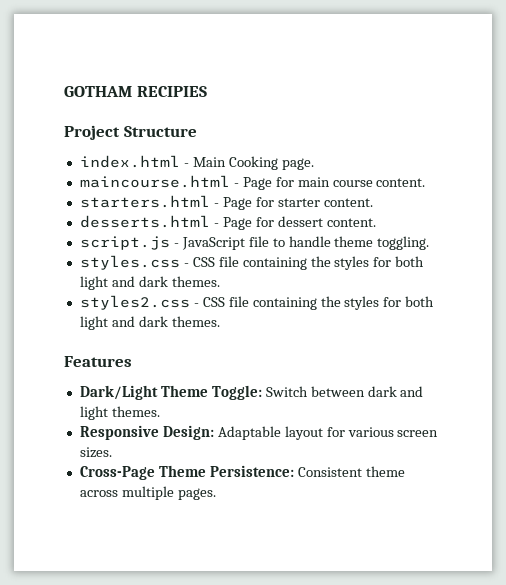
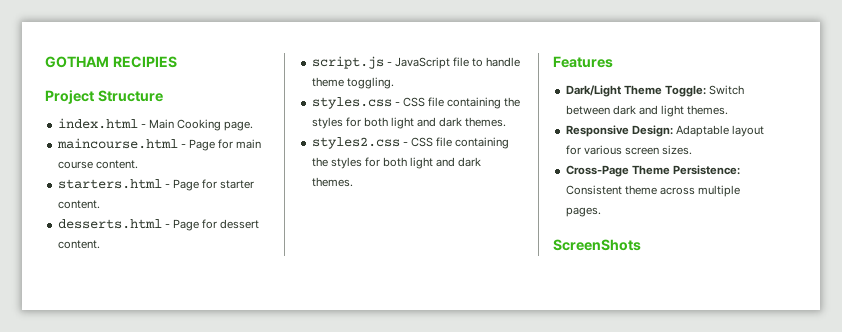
+ ScreenShots

